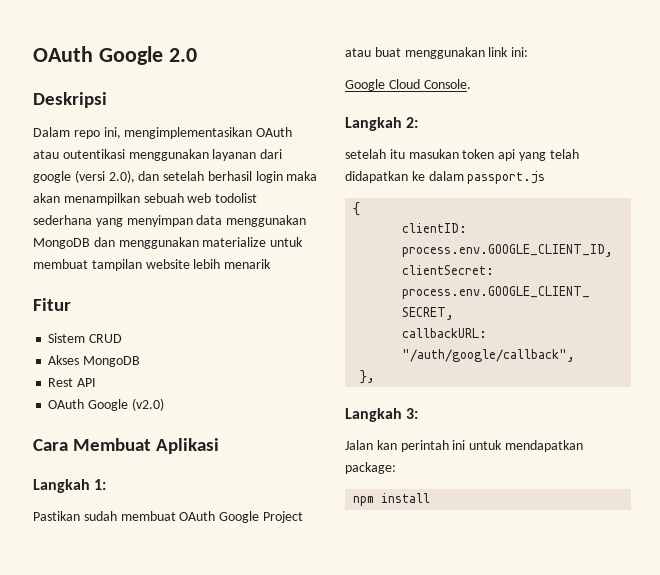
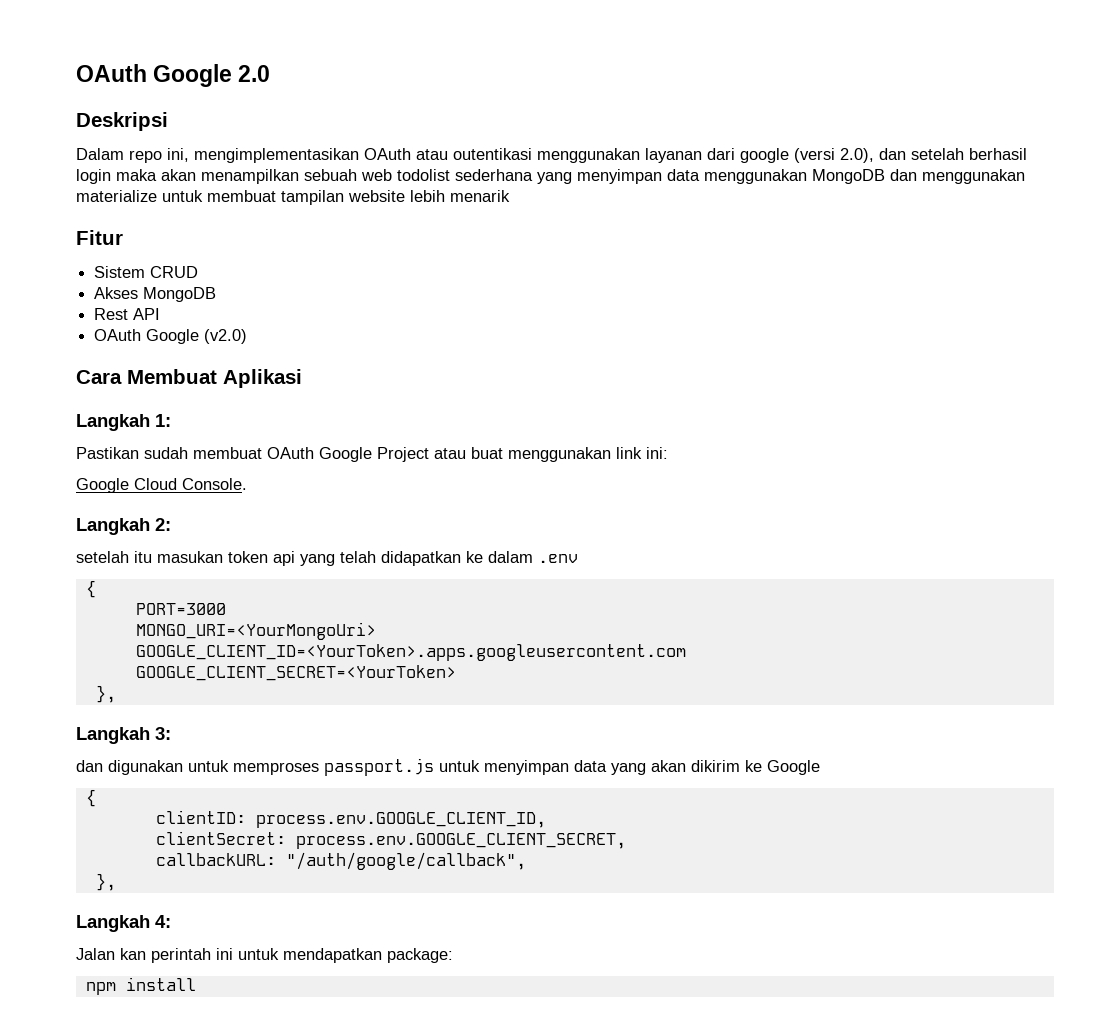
- setelah itu masukan token api yang telah didapatkan ke dalam passport.js
+ setelah itu masukan token api yang telah didapatkan ke dalam .env
+ {
+ PORT=3000
+ MONGO_URI=<YourMongoUri>
+ GOOGLE_CLIENT_ID=<YourToken>.apps.googleusercontent.com
+ GOOGLE_CLIENT_SECRET=<YourToken>
+ },
+ Langkah 3:
+ dan digunakan untuk memproses passport.js untuk menyimpan data yang akan dikirim ke Google
- Langkah 3:
+ Langkah 4:

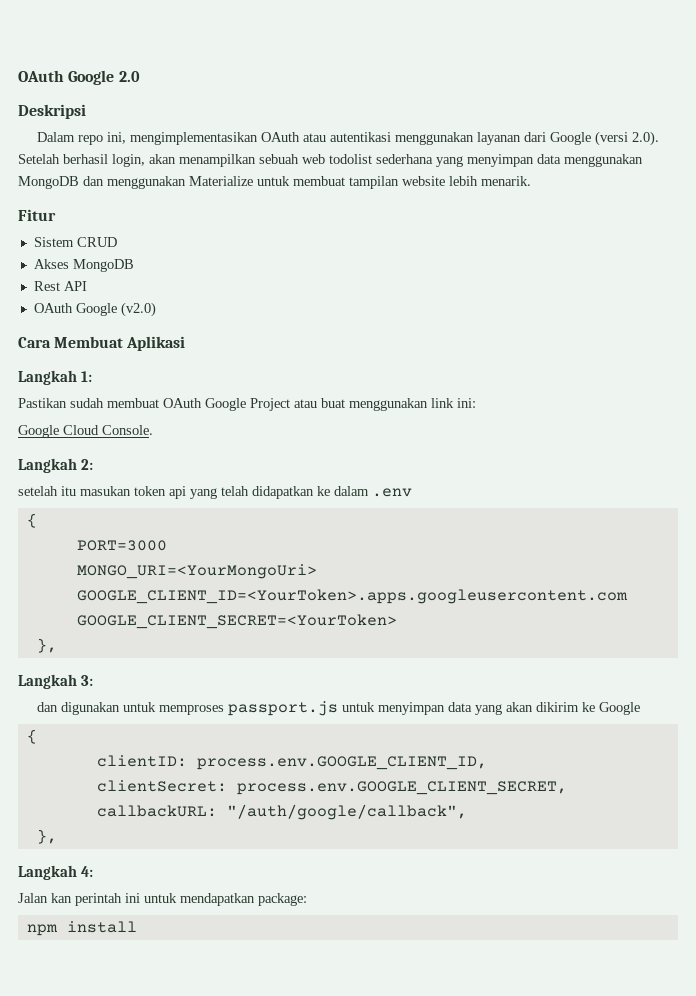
- Dalam repo ini, mengimplementasikan OAuth atau outentikasi menggunakan layanan dari google (versi 2.0), dan setelah berhasil login maka akan menampilkan sebuah web todolist sederhana yang menyimpan data menggunakan MongoDB dan menggunakan materialize untuk membuat tampilan website lebih menarik
+ Dalam repo ini, mengimplementasikan OAuth atau autentikasi menggunakan layanan dari Google (versi 2.0). Setelah berhasil login, akan menampilkan sebuah web todolist sederhana yang menyimpan data menggunakan MongoDB dan menggunakan Materialize untuk membuat tampilan website lebih menarik.

